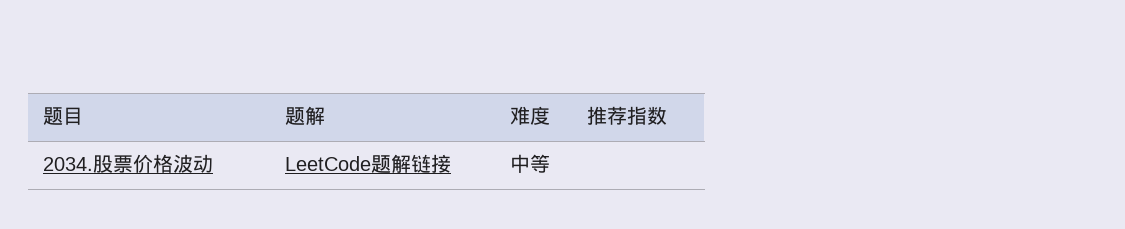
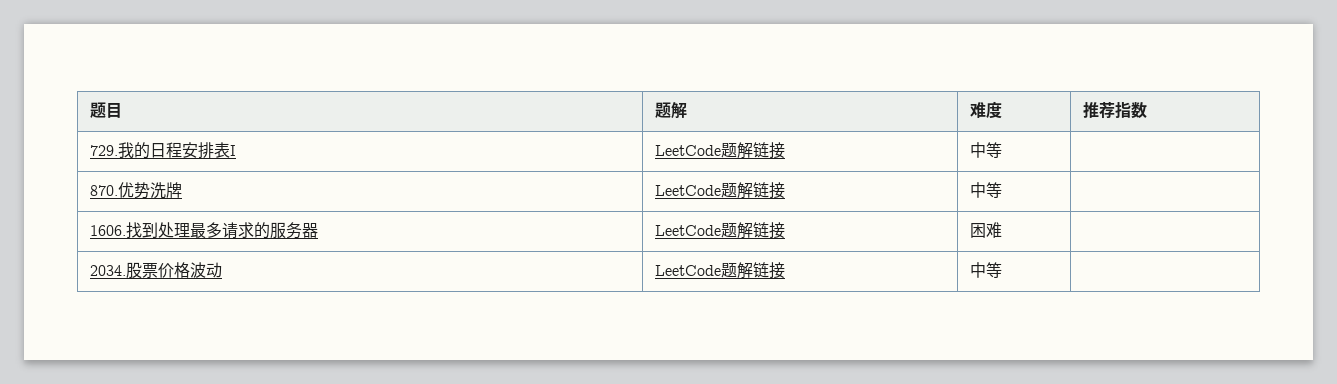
+ 729.我的日程安排表I | LeetCode题解链接 | 中等 |
+ 870.优势洗牌 | LeetCode题解链接 | 中等 |
+ 1606.找到处理最多请求的服务器 | LeetCode题解链接 | 困难 |

